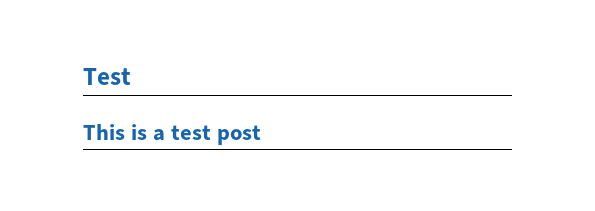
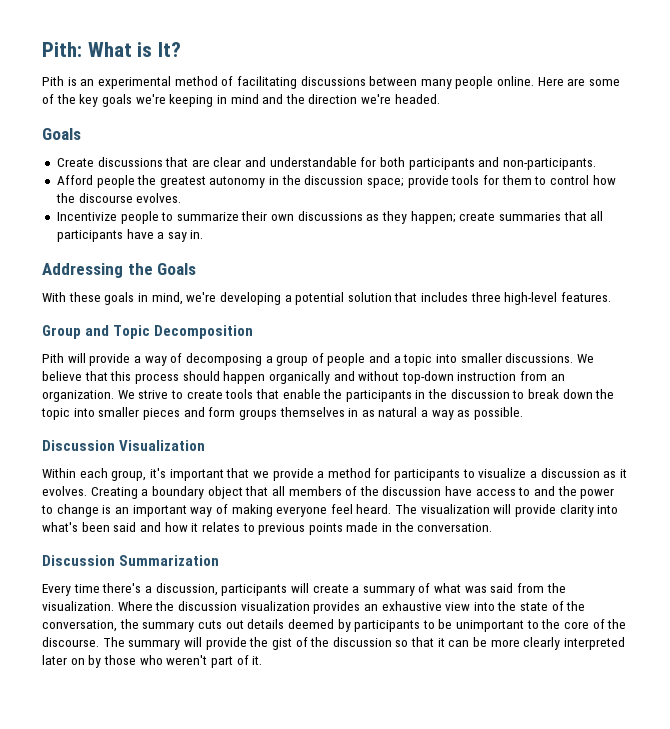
- Test
- This is a test post
+ Pith: What is It?
+ Pith is an experimental method of facilitating discussions between many people online. Here are some of the key goals we're keeping in mind and the direction we're headed.
+ Goals
+ Create discussions that are clear and understandable for both participants and non-participants.
+ Afford people the greatest autonomy in the discussion space; provide tools for them to control how the discourse evolves.
+ Incentivize people to summarize their own discussions as they happen; create summaries that all participants have a say in.
+ Addressing the Goals
+ With these goals in mind, we're developing a potential solution that includes three high-level features.
+ Group and Topic Decomposition
+ Pith will provide a way of decomposing a group of people and a topic into smaller discussions. We believe that this process should happen organically and without top-down instruction from an organization. We strive to create tools that enable the participants in the discussion to break down the topic into smaller pieces and form groups themselves in as natural a way as possible.
+ Discussion Visualization
+ Within each group, it's important that we provide a method for participants to visualize a discussion as it evolves. Creating a boundary object that all members of the discussion have access to and the power to change is an important way of making everyone feel heard. The visualization will provide clarity into what's been said and how it relates to previous points made in the conversation.
+ Discussion Summarization
+ Every time there's a discussion, participants will create a summary of what was said from the visualization. Where the discussion visualization provides an exhaustive view into the state of the conversation, the summary cuts out details deemed by participants to be unimportant to the core of the discourse. The summary will provide the gist of the discussion so that it can be more clearly interpreted later on by those who weren't part of it.

